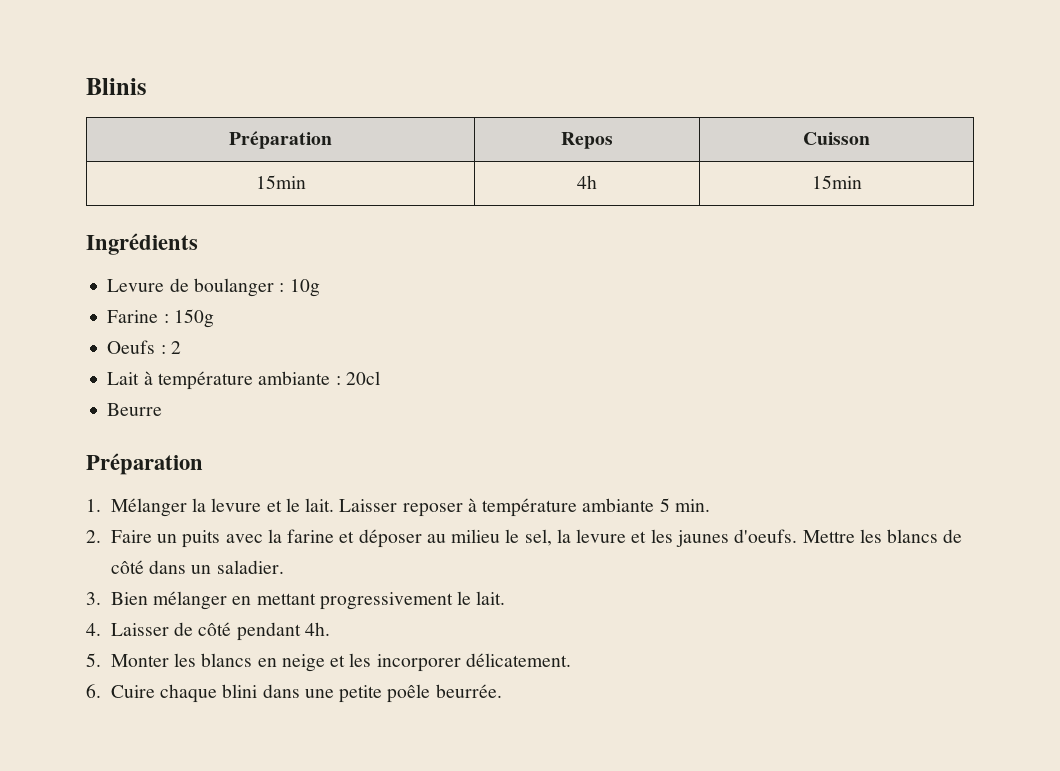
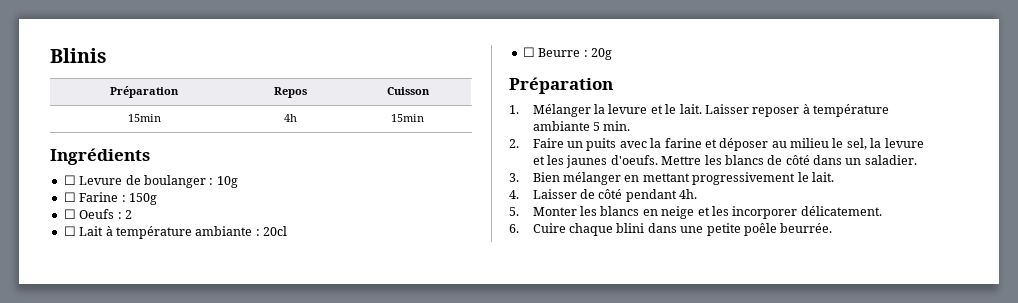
- Levure de boulanger : 10g
+ ☐ Levure de boulanger : 10g
- Farine : 150g
+ ☐ Farine : 150g
- Oeufs : 2
+ ☐ Oeufs : 2
- Lait à température ambiante : 20cl
+ ☐ Lait à température ambiante : 20cl
- Beurre
+ ☐ Beurre : 20g

